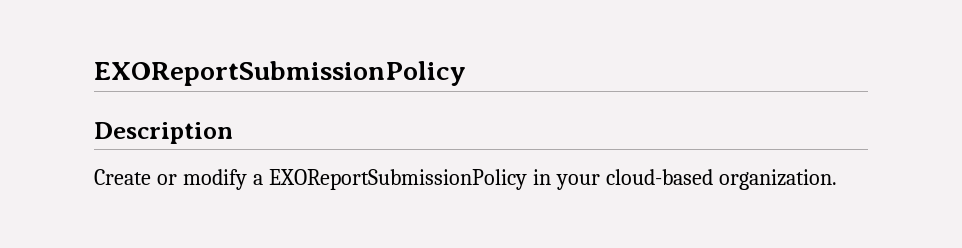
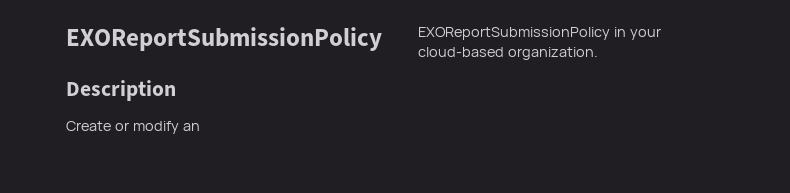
- Create or modify a EXOReportSubmissionPolicy in your cloud-based organization.
+ Create or modify an EXOReportSubmissionPolicy in your cloud-based organization.

